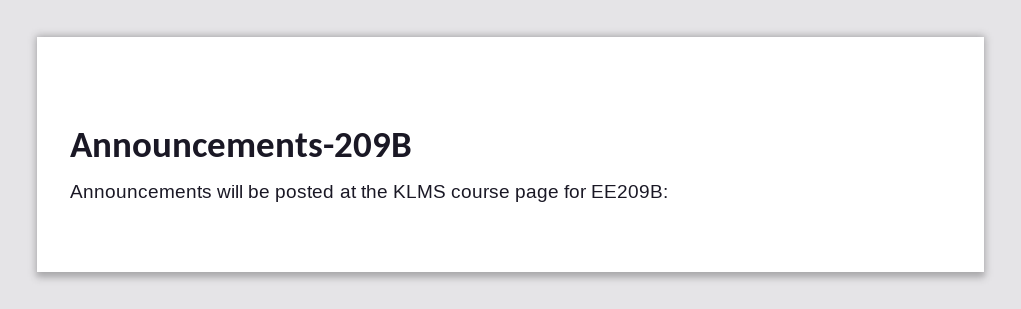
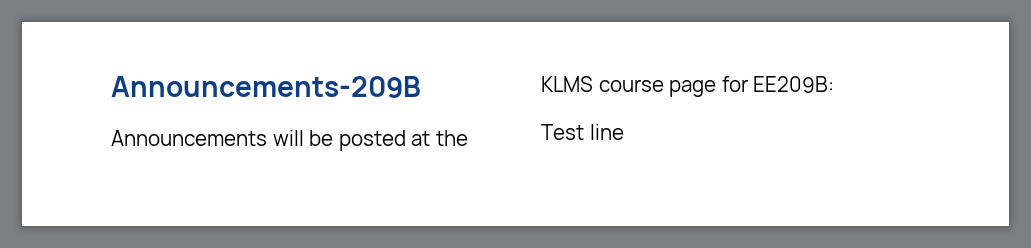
+ Test line

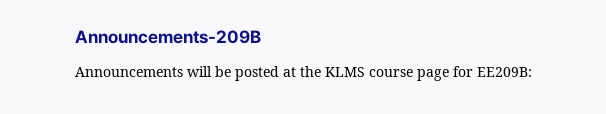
- Test line

